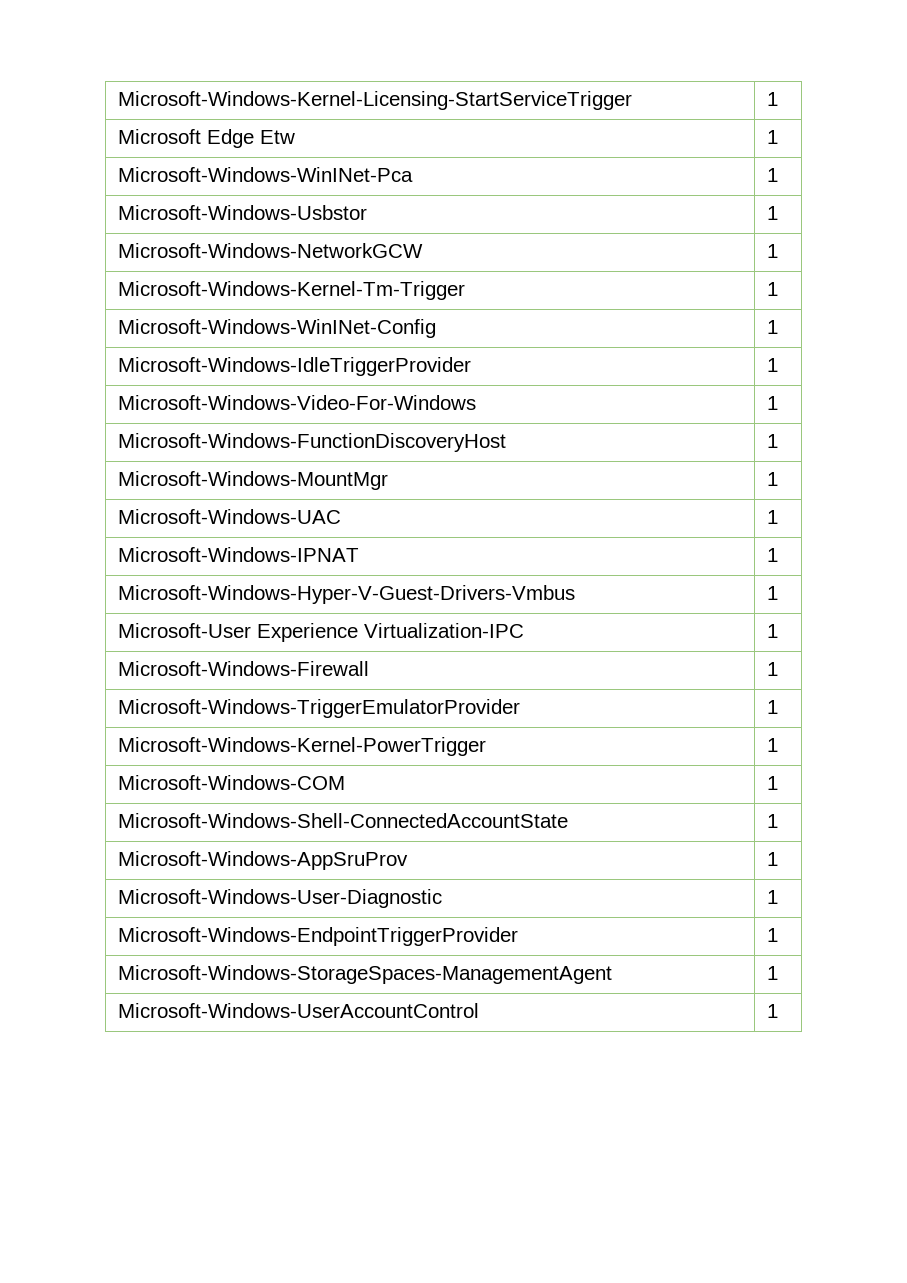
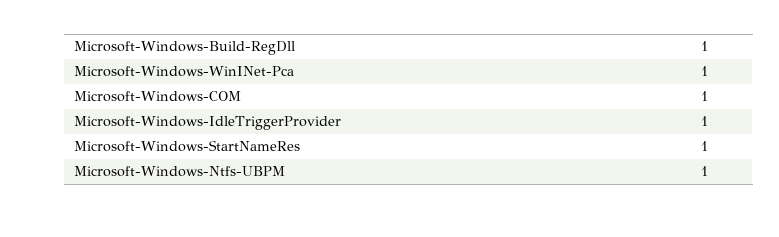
- Microsoft-Windows-Kernel-Licensing-StartServiceTrigger | 1
- Microsoft Edge Etw | 1
+ Microsoft-Windows-Build-RegDll | 1
  Microsoft-Windows-WinINet-Pca | 1
- Microsoft-Windows-Usbstor | 1
- Microsoft-Windows-NetworkGCW | 1
- Microsoft-Windows-Kernel-Tm-Trigger | 1
- Microsoft-Windows-WinINet-Config | 1
+ Microsoft-Windows-COM | 1
- Microsoft-Windows-Video-For-Windows | 1
- Microsoft-Windows-FunctionDiscoveryHost | 1
- Microsoft-Windows-MountMgr | 1
- Microsoft-Windows-UAC | 1
- Microsoft-Windows-IPNAT | 1
- Microsoft-Windows-Hyper-V-Guest-Drivers-Vmbus | 1
- Microsoft-User Experience Virtualization-IPC | 1
- Microsoft-Windows-Firewall | 1
- Microsoft-Windows-TriggerEmulatorProvider | 1
- Microsoft-Windows-Kernel-PowerTrigger | 1
- Microsoft-Windows-COM | 1
- Microsoft-Windows-Shell-ConnectedAccountState | 1
- Microsoft-Windows-AppSruProv | 1
- Microsoft-Windows-User-Diagnostic | 1
- Microsoft-Windows-EndpointTriggerProvider | 1
- Microsoft-Windows-StorageSpaces-ManagementAgent | 1
- Microsoft-Windows-UserAccountControl | 1
+ Microsoft-Windows-StartNameRes | 1
+ Microsoft-Windows-Ntfs-UBPM | 1

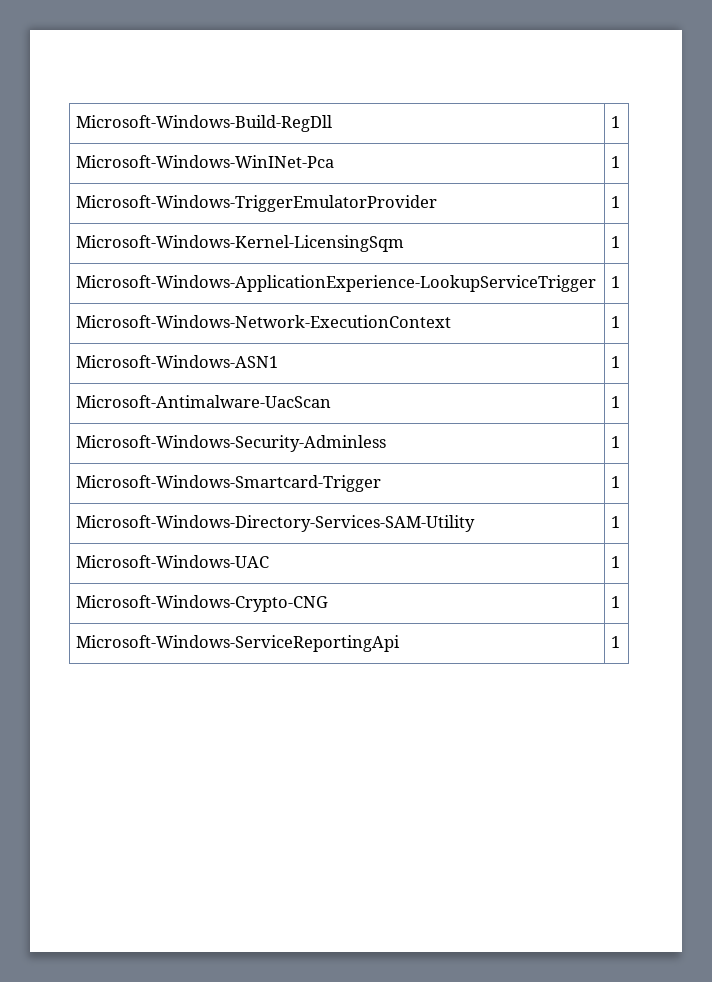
- Microsoft-Windows-COM | 1
- Microsoft-Windows-IdleTriggerProvider | 1
- Microsoft-Windows-StartNameRes | 1
- Microsoft-Windows-Ntfs-UBPM | 1
+ Microsoft-Windows-TriggerEmulatorProvider | 1
+ Microsoft-Windows-Kernel-LicensingSqm | 1
+ Microsoft-Windows-ApplicationExperience-LookupServiceTrigger | 1
+ Microsoft-Windows-Network-ExecutionContext | 1
+ Microsoft-Windows-ASN1 | 1
+ Microsoft-Antimalware-UacScan | 1
+ Microsoft-Windows-Security-Adminless | 1
+ Microsoft-Windows-Smartcard-Trigger | 1
+ Microsoft-Windows-Directory-Services-SAM-Utility | 1
+ Microsoft-Windows-UAC | 1
+ Microsoft-Windows-Crypto-CNG | 1
+ Microsoft-Windows-ServiceReportingApi | 1

